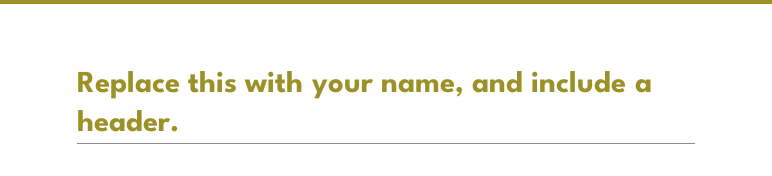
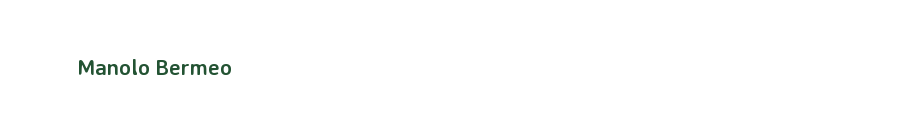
- Replace this with your name, and include a header.
+ Manolo Bermeo

